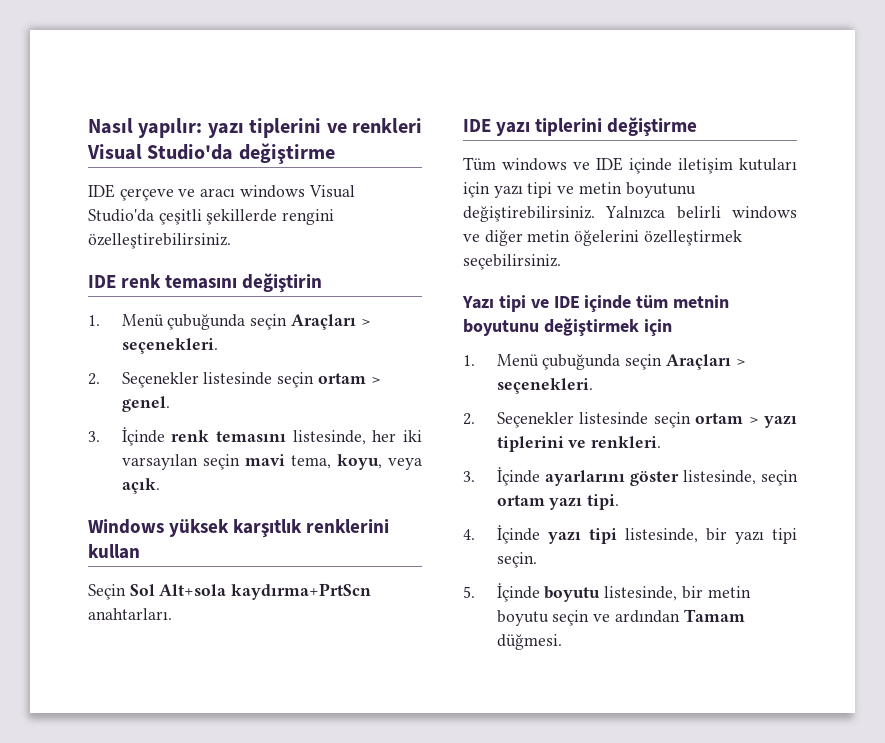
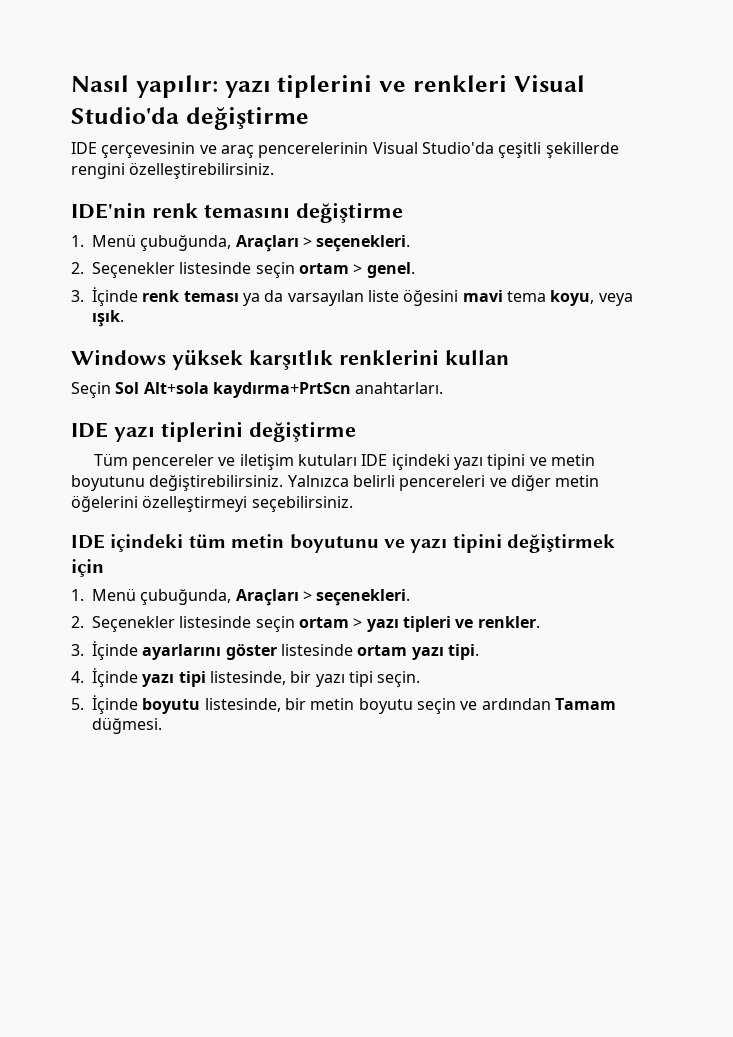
- IDE çerçeve ve aracı windows Visual Studio'da çeşitli şekillerde rengini özelleştirebilirsiniz.
+ IDE çerçevesinin ve araç pencerelerinin Visual Studio'da çeşitli şekillerde rengini özelleştirebilirsiniz.
- IDE renk temasını değiştirin
- 1. Menü çubuğunda seçin Araçları > seçenekleri.
+ IDE'nin renk temasını değiştirme
+ 1. Menü çubuğunda, Araçları > seçenekleri.
- 3. İçinde renk temasını listesinde, her iki varsayılan seçin mavi tema, koyu, veya açık.
+ 3. İçinde renk teması ya da varsayılan liste öğesini mavi tema koyu, veya ışık.
- Tüm windows ve IDE içinde iletişim kutuları için yazı tipi ve metin boyutunu değiştirebilirsiniz.
+ Tüm pencereler ve iletişim kutuları IDE içindeki yazı tipini ve metin boyutunu değiştirebilirsiniz.
- Yalnızca belirli windows ve diğer metin öğelerini özelleştirmek seçebilirsiniz.
+ Yalnızca belirli pencereleri ve diğer metin öğelerini özelleştirmeyi seçebilirsiniz.
- Yazı tipi ve IDE içinde tüm metnin boyutunu değiştirmek için
- 1. Menü çubuğunda seçin Araçları > seçenekleri.
+ IDE içindeki tüm metin boyutunu ve yazı tipini değiştirmek için
+ 1. Menü çubuğunda, Araçları > seçenekleri.
- 2. Seçenekler listesinde seçin ortam > yazı tiplerini ve renkleri.
+ 2. Seçenekler listesinde seçin ortam > yazı tipleri ve renkler.
- 3. İçinde ayarlarını göster listesinde, seçin ortam yazı tipi.
+ 3. İçinde ayarlarını göster listesinde ortam yazı tipi.

